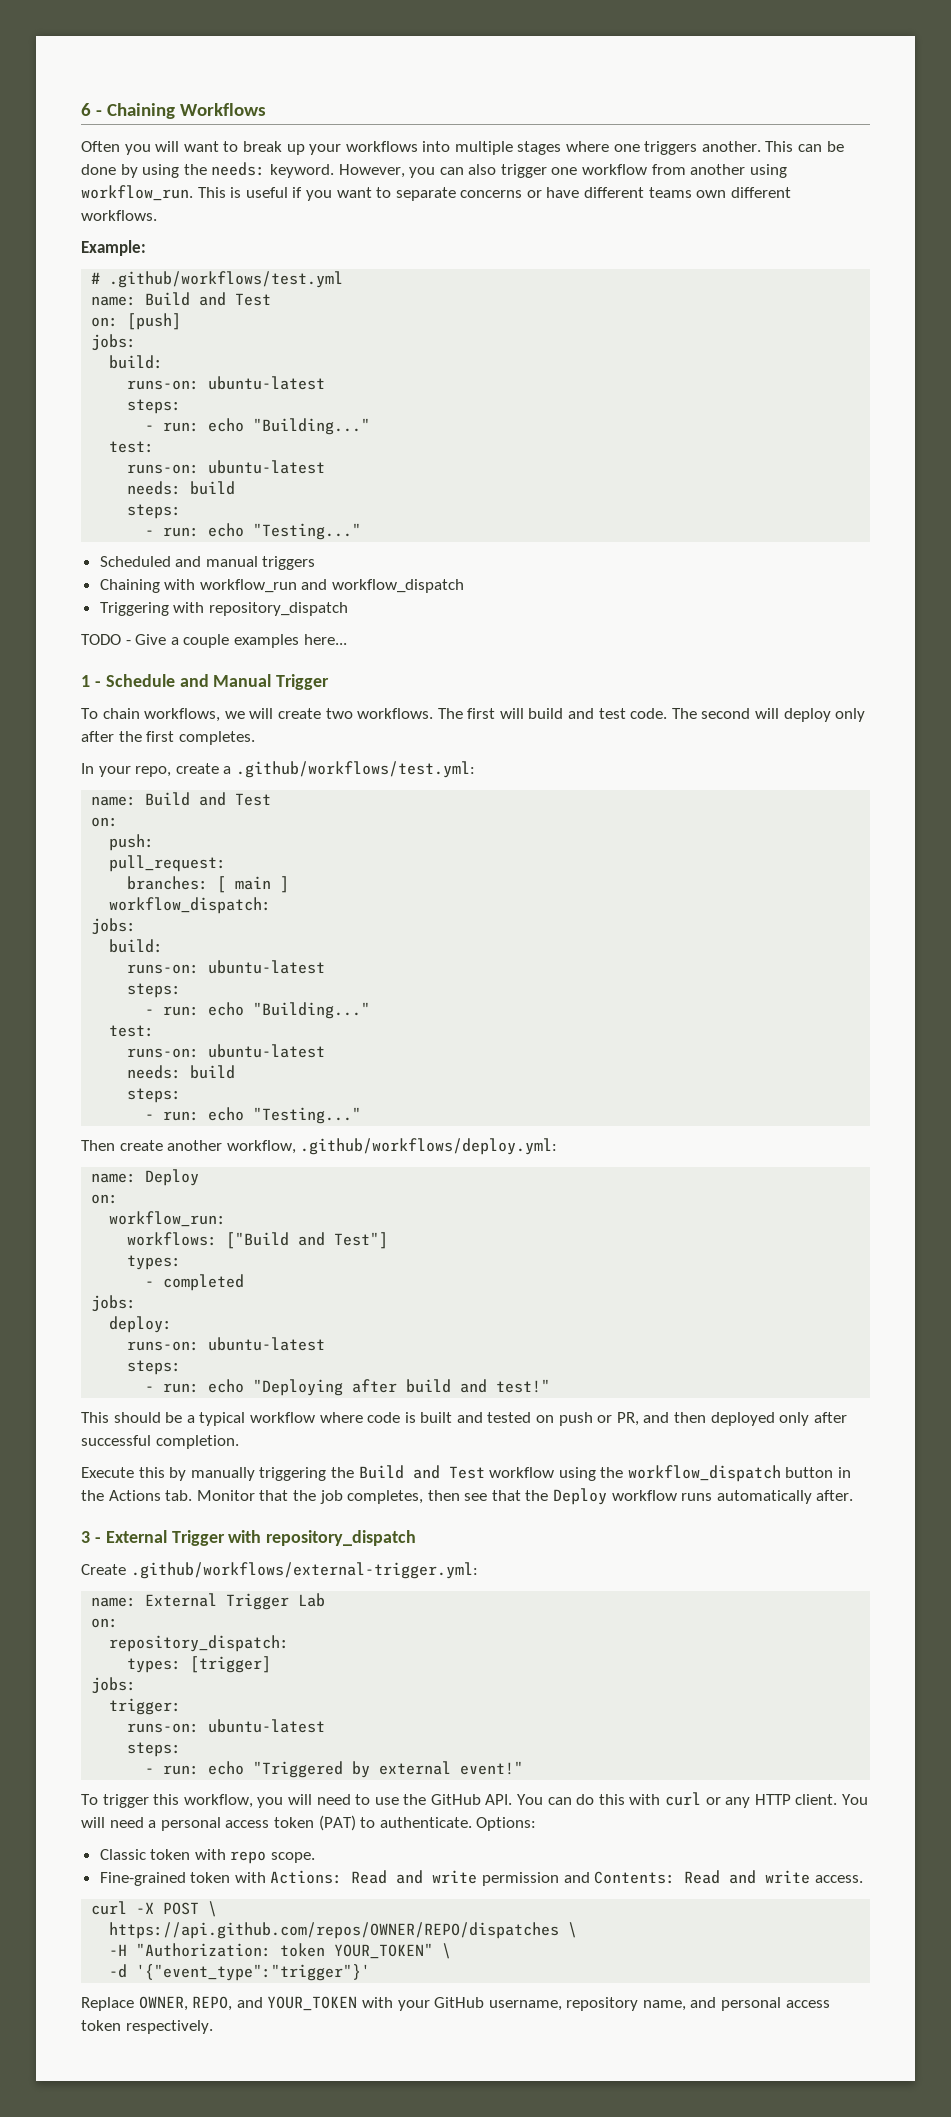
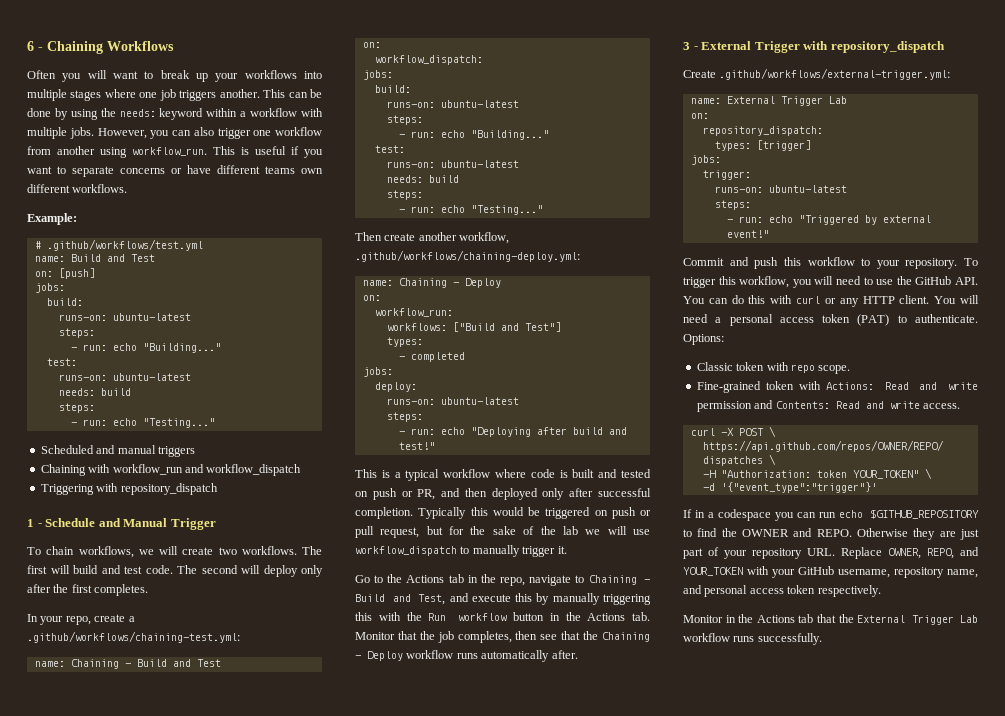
- Often you will want to break up your workflows into multiple stages where one triggers another.
+ Often you will want to break up your workflows into multiple stages where one job triggers another.
- This can be done by using the needs: keyword.
+ This can be done by using the needs: keyword within a workflow with multiple jobs.
- TODO - Give a couple examples here...
- In your repo, create a .github/workflows/test.yml:
- name: Build and Test
+ In your repo, create a .github/workflows/chaining-test.yml:
+ name: Chaining - Build and Test
  on:
- push:
- pull_request:
- branches: [ main ]
- Then create another workflow, .github/workflows/deploy.yml:
- name: Deploy
+ Then create another workflow, .github/workflows/chaining-deploy.yml:
+ name: Chaining - Deploy
- This should be a typical workflow where code is built and tested on push or PR, and then deployed only after successful completion.
- Execute this by manually triggering the Build and Test workflow using the workflow_dispatch button in the Actions tab. Monitor that the job completes, then see that the Deploy workflow runs automatically after.
+ This is a typical workflow where code is built and tested on push or PR, and then deployed only after successful completion. Typically this would be triggered on push or pull request, but for the sake of the lab we will use workflow_dispatch to manually trigger it.
+ Go to the Actions tab in the repo, navigate to Chaining - Build and Test, and execute this by manually triggering this with the Run workflow button in the Actions tab. Monitor that the job completes, then see that the Chaining - Deploy workflow runs automatically after.
+ Commit and push this workflow to your repository.
- Replace OWNER, REPO, and YOUR_TOKEN with your GitHub username, repository name, and personal access token respectively.
+ If in a codespace you can run echo $GITHUB_REPOSITORY to find the OWNER and REPO. Otherwise they are just part of your repository URL. Replace OWNER, REPO, and YOUR_TOKEN with your GitHub username, repository name, and personal access token respectively.
+ Monitor in the Actions tab that the External Trigger Lab workflow runs successfully.

